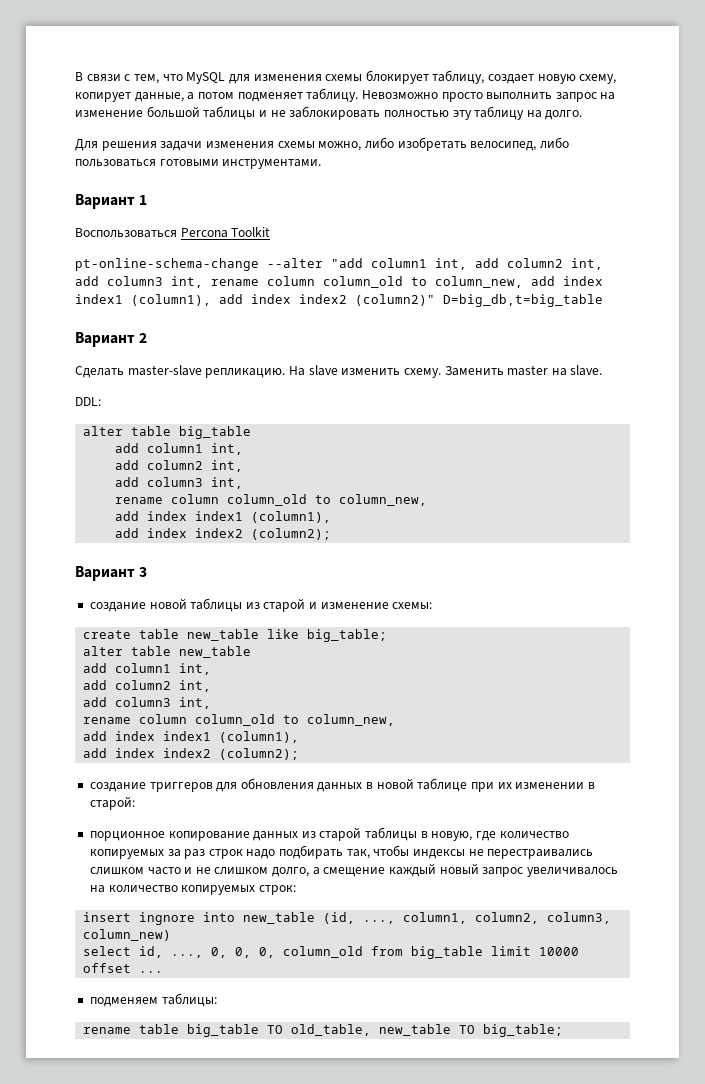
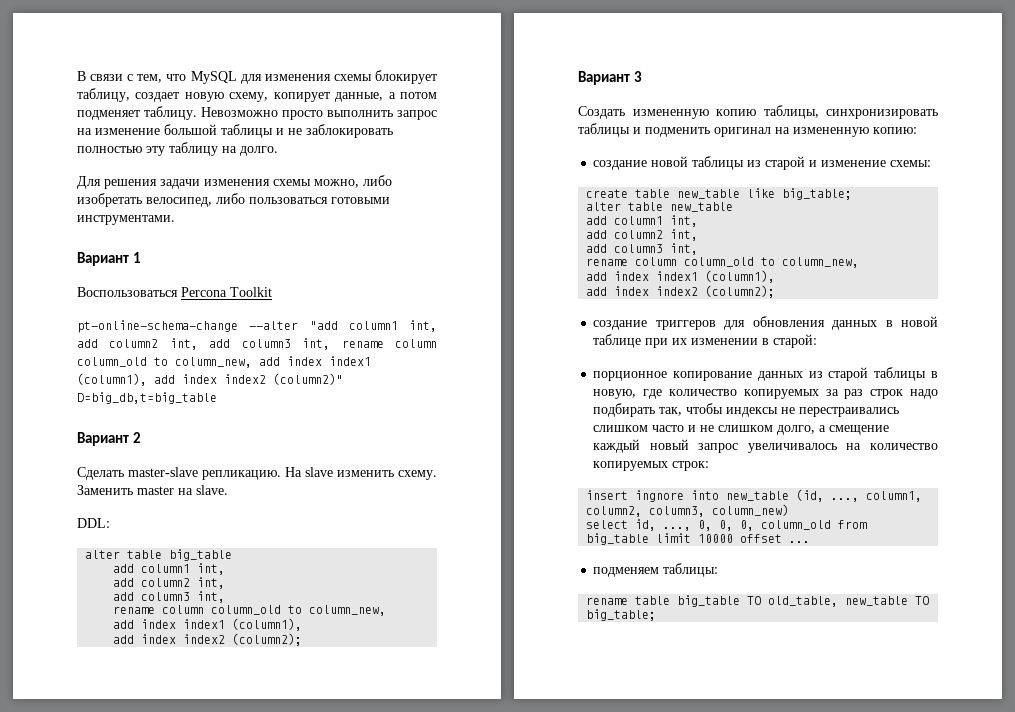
+ Создать измененную копию таблицы, синхронизировать таблицы и подменить оригинал на измененную копию:

